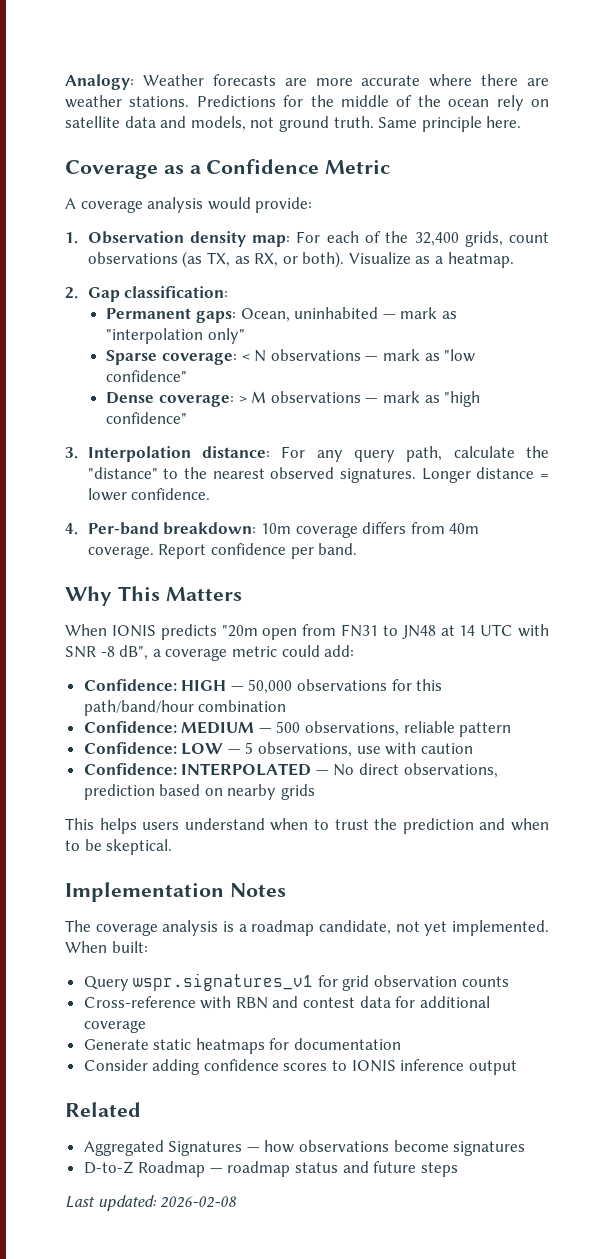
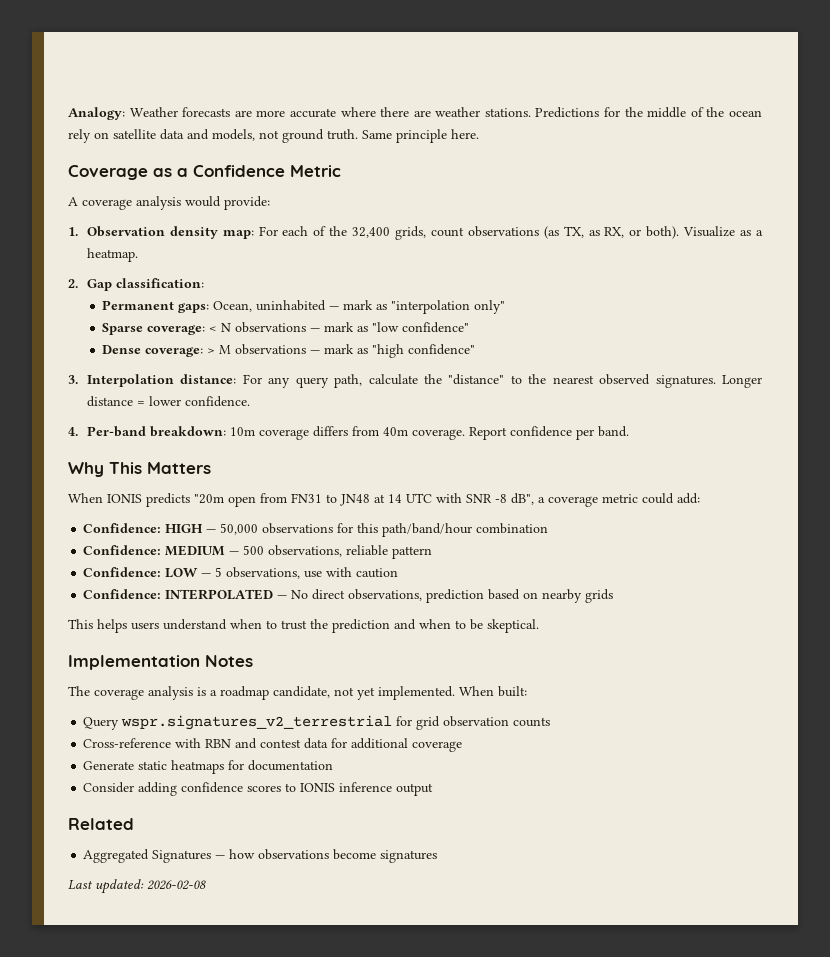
- Query wspr.signatures_v1 for grid observation counts
+ Query wspr.signatures_v2_terrestrial for grid observation counts
- D-to-Z Roadmap — roadmap status and future steps

